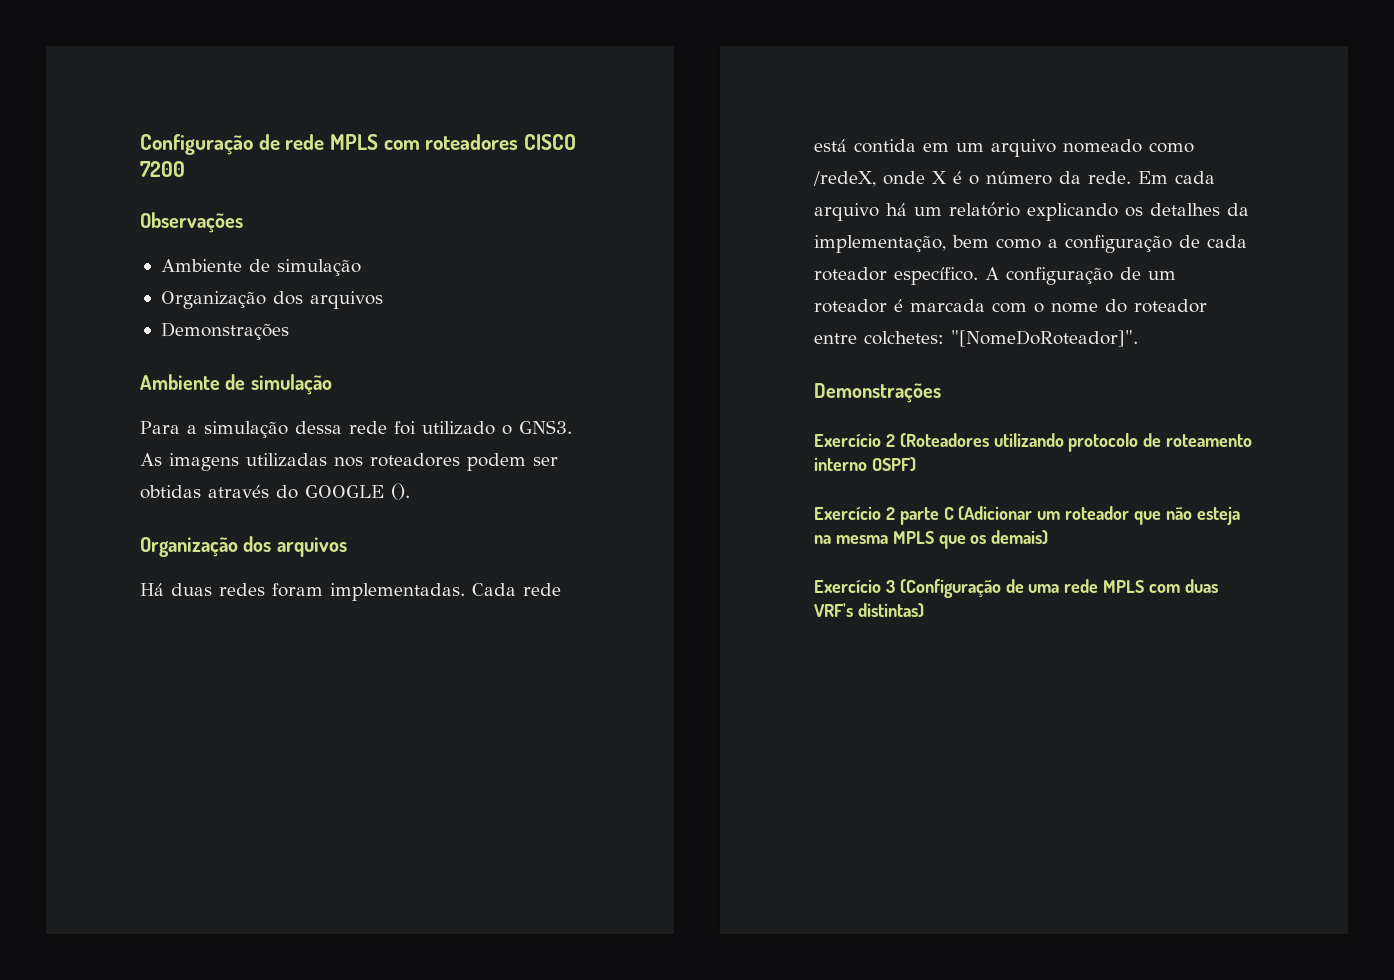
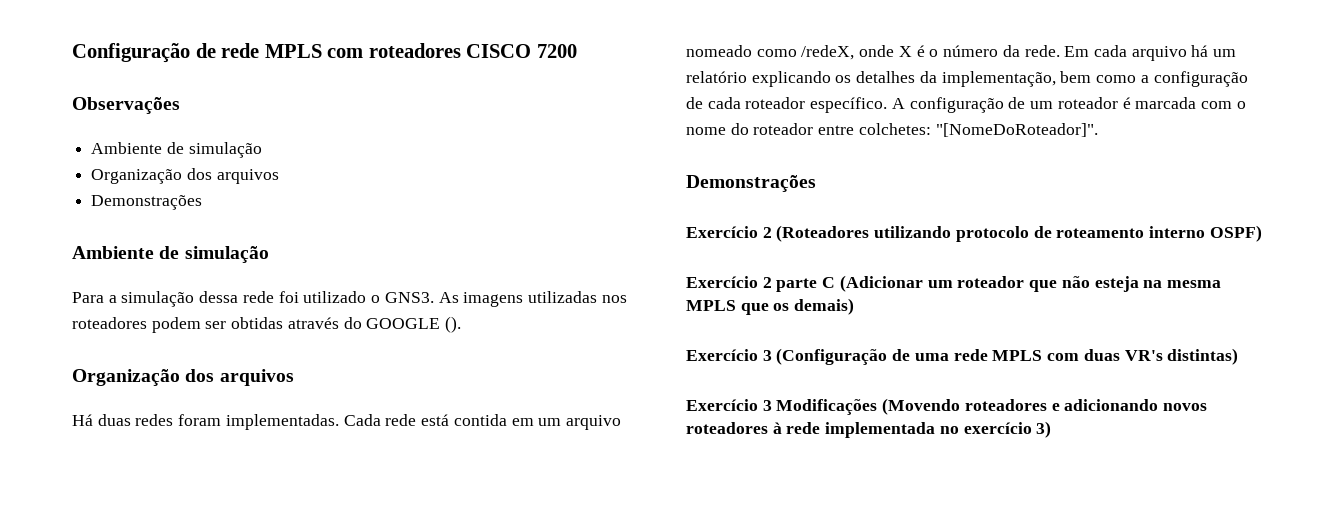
- Exercício 3 (Configuração de uma rede MPLS com duas VRF's distintas)
+ Exercício 3 (Configuração de uma rede MPLS com duas VR's distintas)
+ Exercício 3 Modificações (Movendo roteadores e adicionando novos roteadores à rede implementada no exercício 3)

